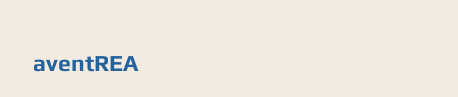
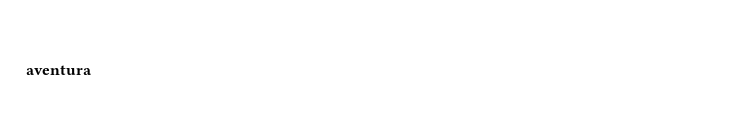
- aventREA
+ aventura

